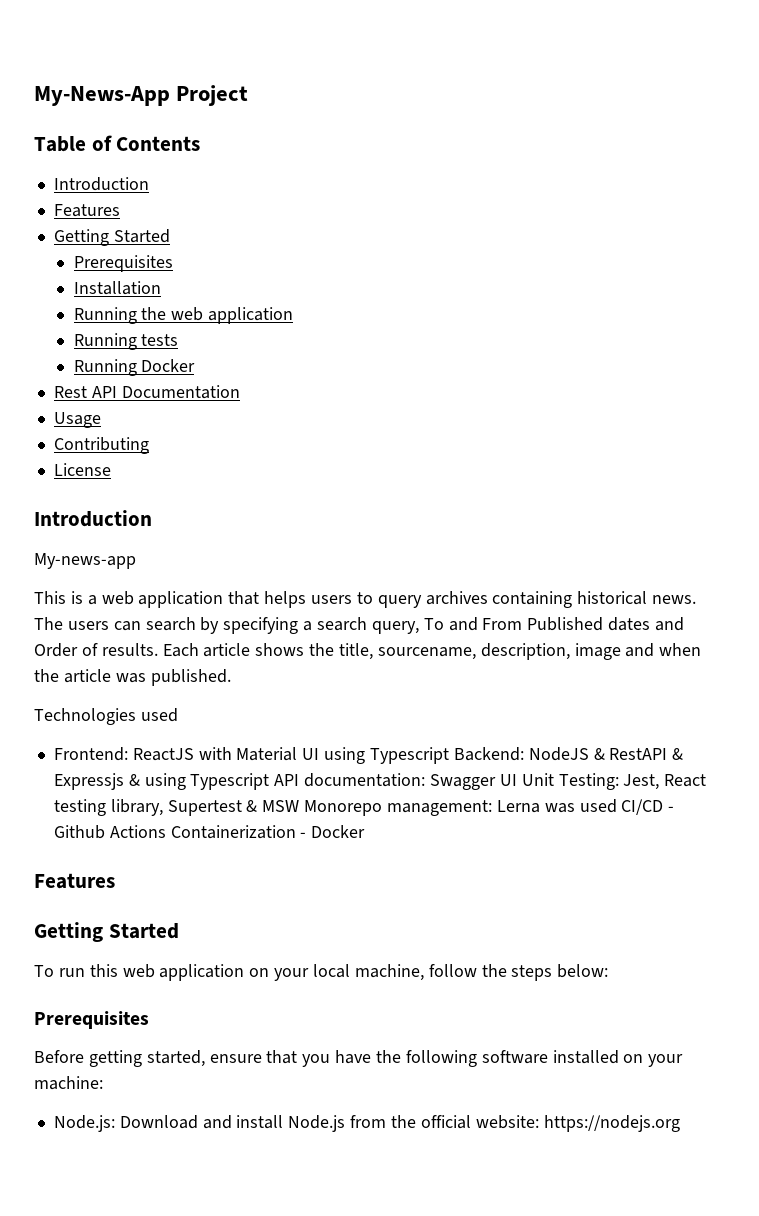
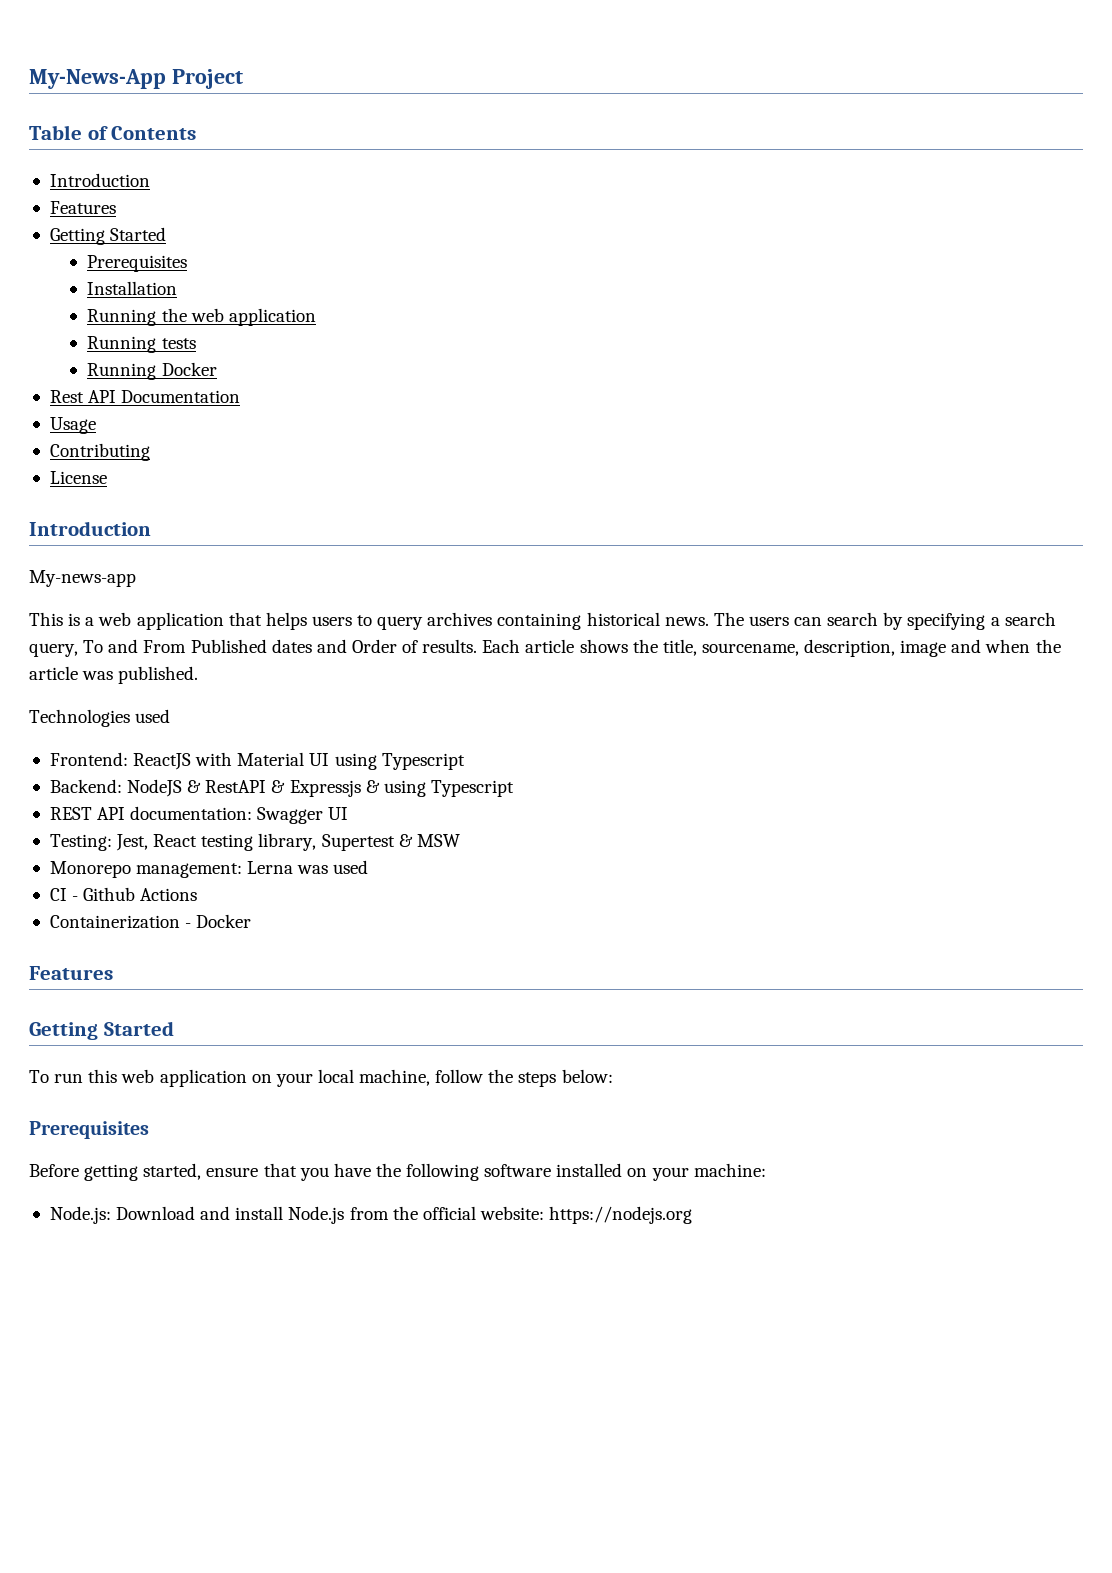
- Frontend: ReactJS with Material UI using Typescript Backend: NodeJS & RestAPI & Expressjs & using Typescript API documentation: Swagger UI Unit Testing: Jest, React testing library, Supertest & MSW Monorepo management: Lerna was used CI/CD - Github Actions Containerization - Docker
+ Frontend: ReactJS with Material UI using Typescript
+ Backend: NodeJS & RestAPI & Expressjs & using Typescript
+ REST API documentation: Swagger UI
+ Testing: Jest, React testing library, Supertest & MSW
+ Monorepo management: Lerna was used
+ CI - Github Actions
+ Containerization - Docker

